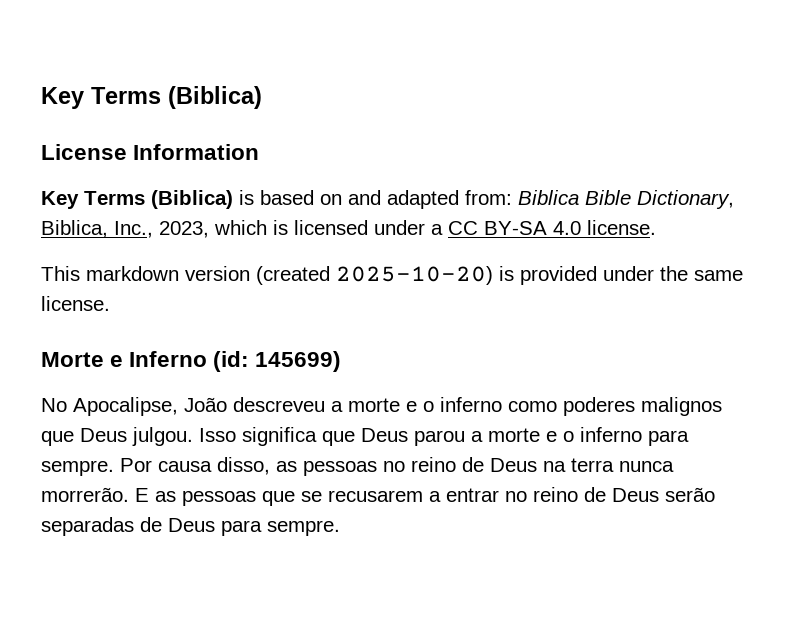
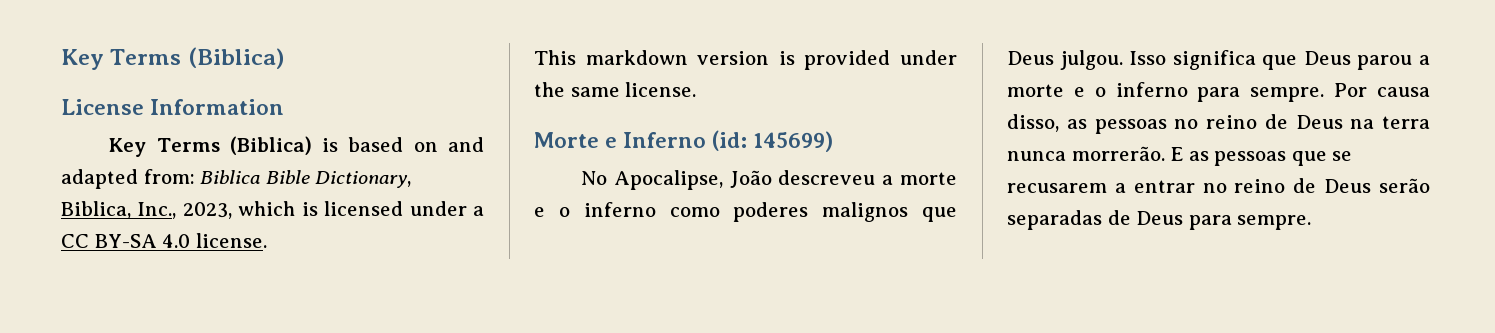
- This markdown version (created 2025-10-20) is provided under the same license.
+ This markdown version is provided under the same license.

